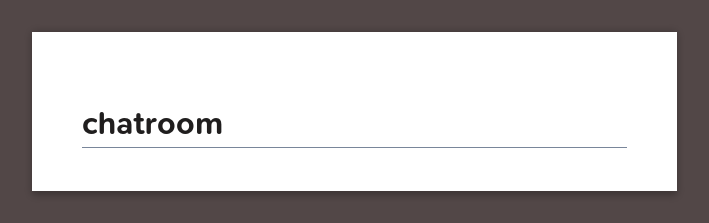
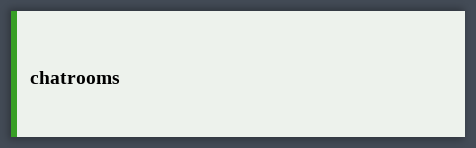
- chatroom
+ chatrooms

